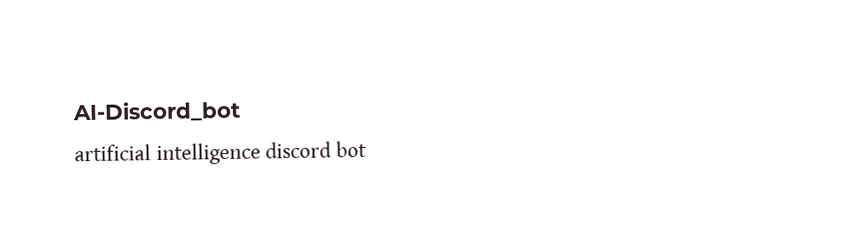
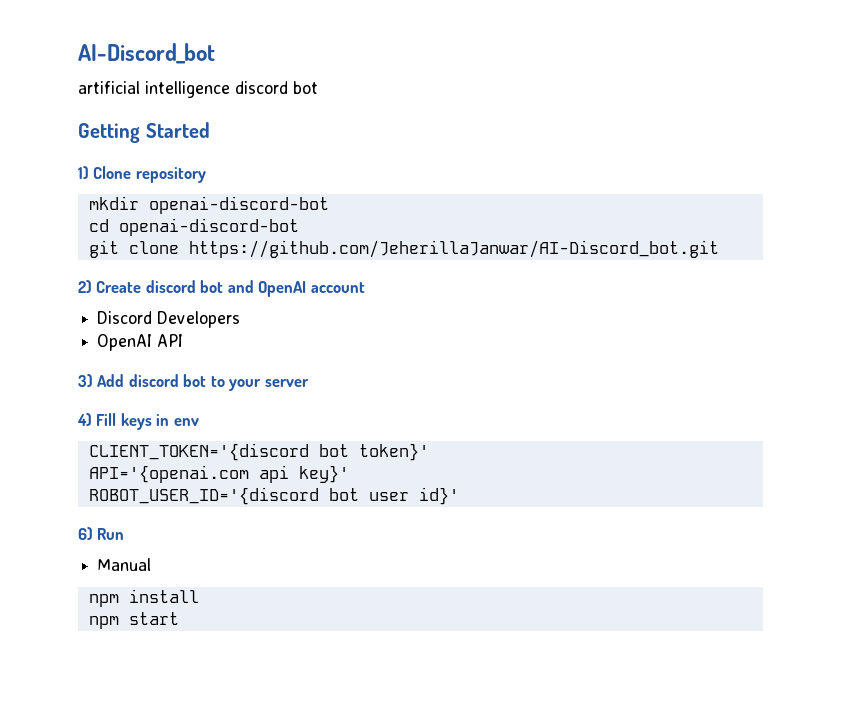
+ Getting Started
+ 1) Clone repository
+ mkdir openai-discord-bot
+ cd openai-discord-bot
+ git clone https://github.com/JeherillaJanwar/AI-Discord_bot.git
+ 2) Create discord bot and OpenAI account
+ Discord Developers
+ OpenAI API
+ 3) Add discord bot to your server
+ 4) Fill keys in env
+ CLIENT_TOKEN='{discord bot token}'
+ API='{openai.com api key}'
+ ROBOT_USER_ID='{discord bot user id}'
+ 6) Run
+ Manual
+ npm install
+ npm start

